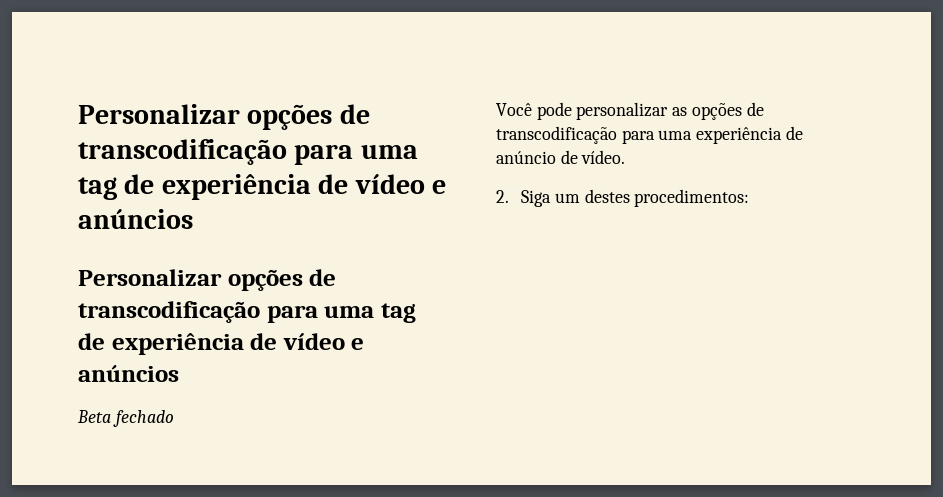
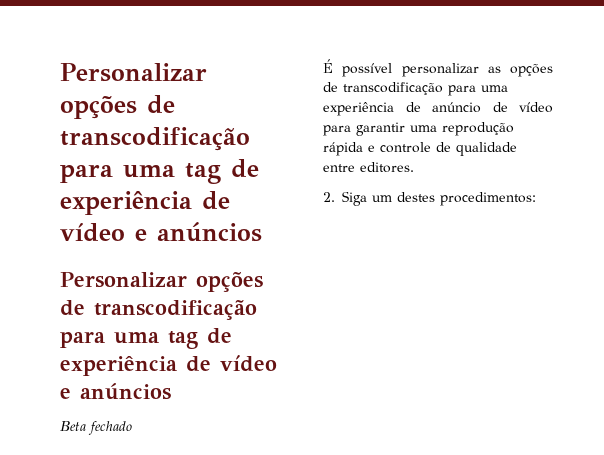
- Você pode personalizar as opções de transcodificação para uma experiência de anúncio de vídeo.
+ É possível personalizar as opções de transcodificação para uma experiência de anúncio de vídeo para garantir uma reprodução rápida e controle de qualidade entre editores.

